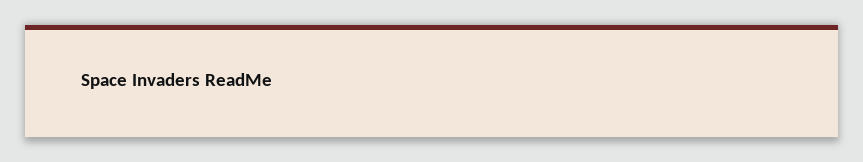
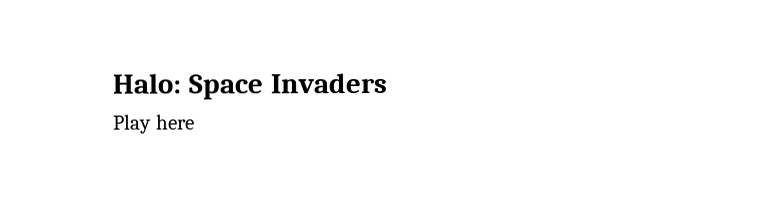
- Space Invaders ReadMe
+ Halo: Space Invaders
+ Play here

